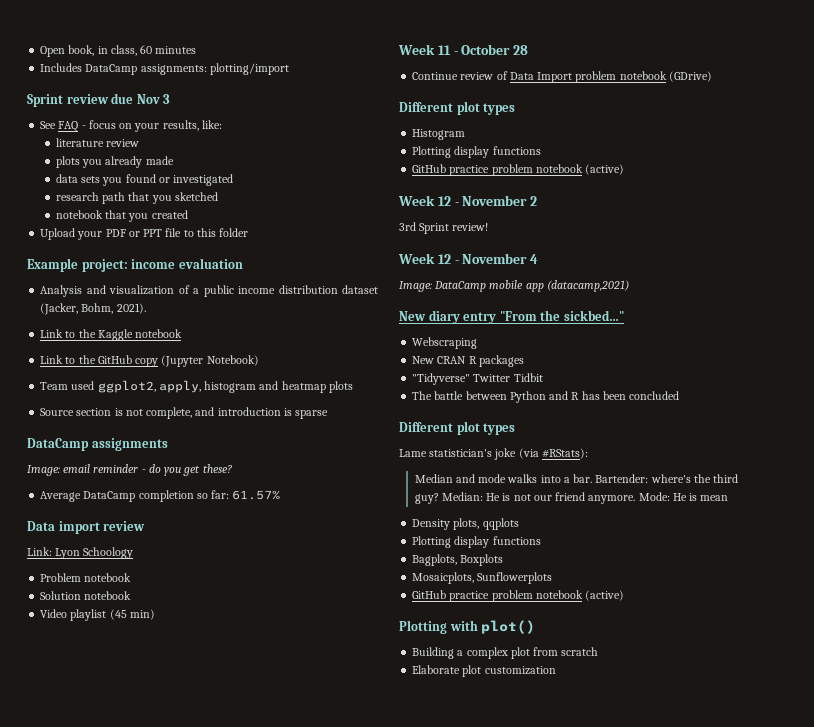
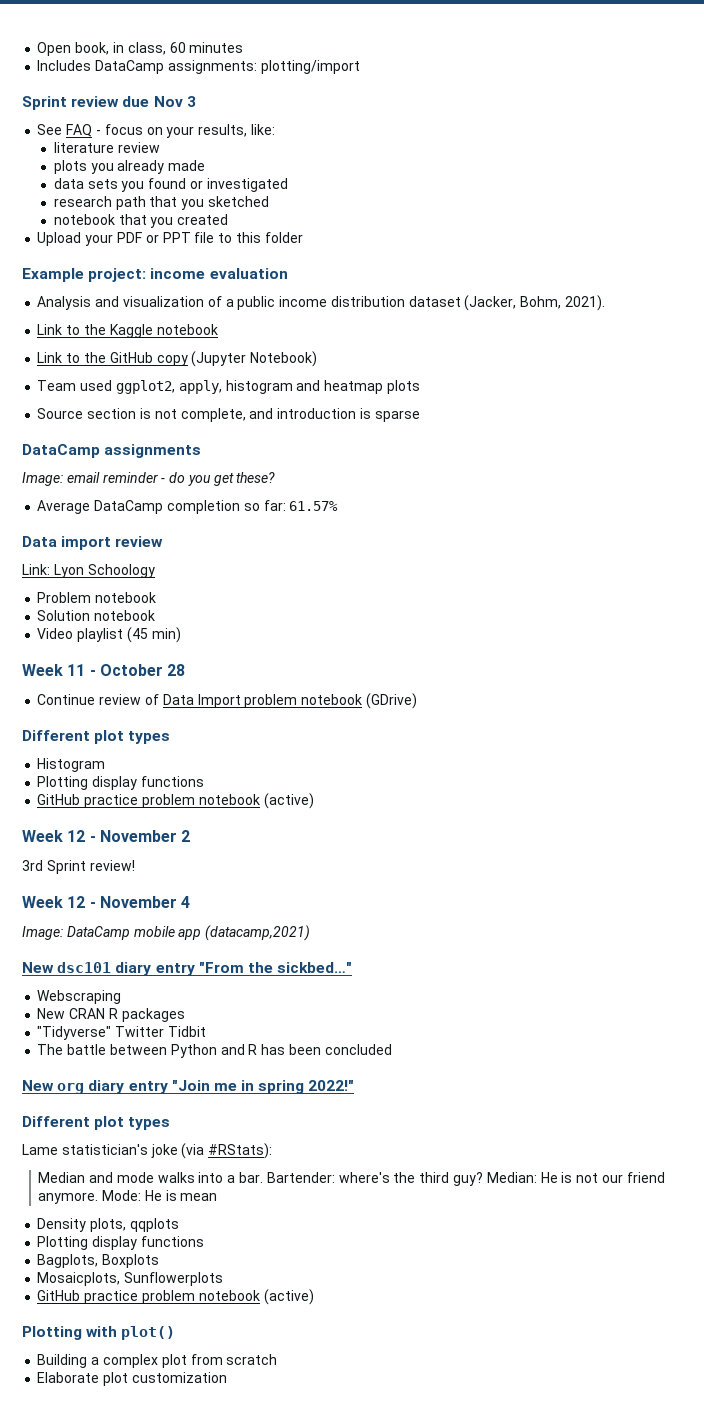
- New diary entry "From the sickbed…"
+ New dsc101 diary entry "From the sickbed…"
+ New org diary entry "Join me in spring 2022!"

